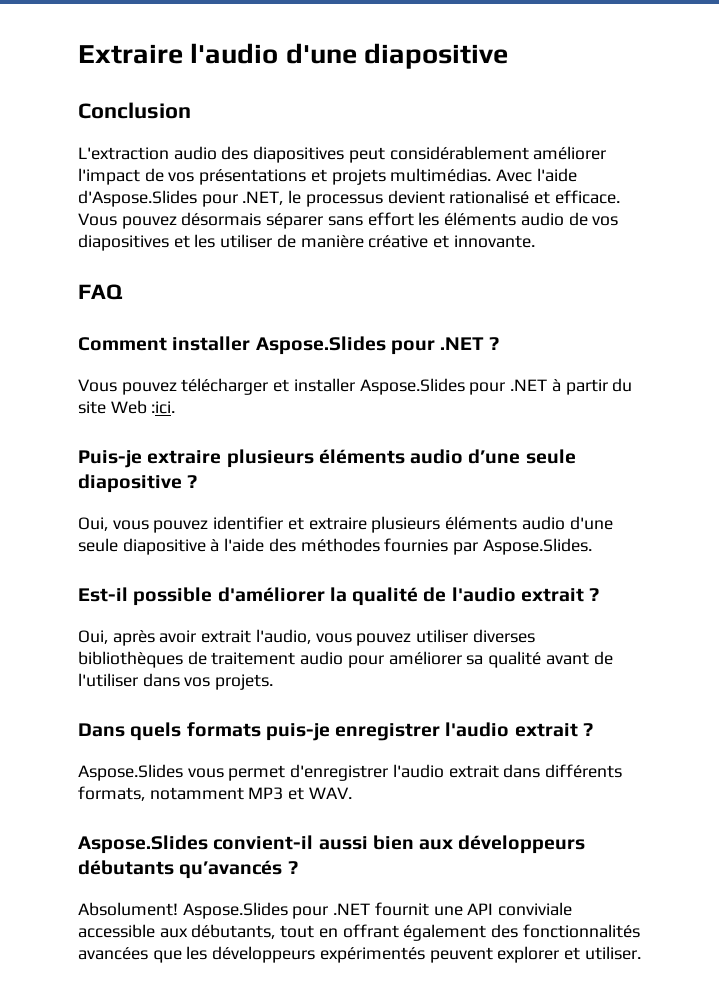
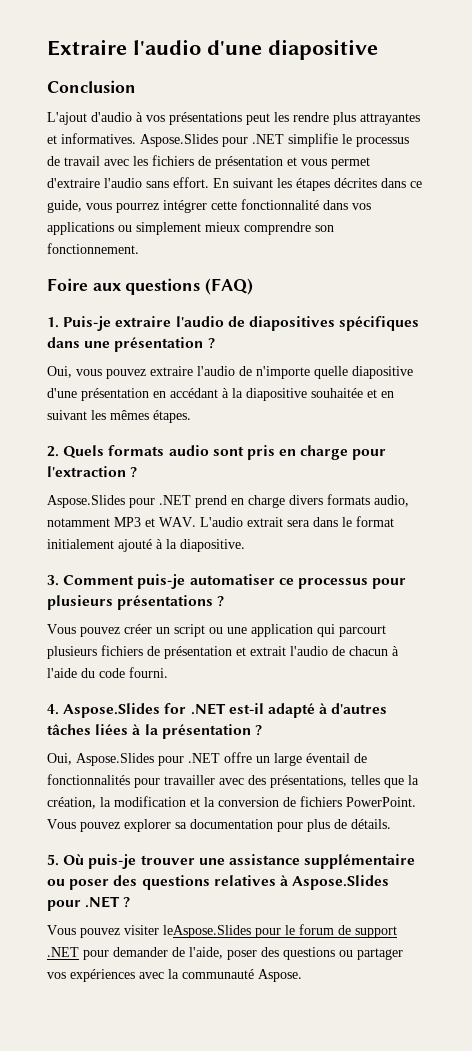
- L'extraction audio des diapositives peut considérablement améliorer l'impact de vos présentations et projets multimédias. Avec l'aide d'Aspose.Slides pour .NET, le processus devient rationalisé et efficace. Vous pouvez désormais séparer sans effort les éléments audio de vos diapositives et les utiliser de manière créative et innovante.
- FAQ
- Comment installer Aspose.Slides pour .NET ?
+ L'ajout d'audio à vos présentations peut les rendre plus attrayantes et informatives. Aspose.Slides pour .NET simplifie le processus de travail avec les fichiers de présentation et vous permet d'extraire l'audio sans effort. En suivant les étapes décrites dans ce guide, vous pourrez intégrer cette fonctionnalité dans vos applications ou simplement mieux comprendre son fonctionnement.
+ Foire aux questions (FAQ)
+ 1. Puis-je extraire l'audio de diapositives spécifiques dans une présentation ?
+ Oui, vous pouvez extraire l'audio de n'importe quelle diapositive d'une présentation en accédant à la diapositive souhaitée et en suivant les mêmes étapes.
+ 2. Quels formats audio sont pris en charge pour l'extraction ?
+ Aspose.Slides pour .NET prend en charge divers formats audio, notamment MP3 et WAV. L'audio extrait sera dans le format initialement ajouté à la diapositive.
+ 3. Comment puis-je automatiser ce processus pour plusieurs présentations ?
+ Vous pouvez créer un script ou une application qui parcourt plusieurs fichiers de présentation et extrait l'audio de chacun à l'aide du code fourni.
+ 4. Aspose.Slides for .NET est-il adapté à d'autres tâches liées à la présentation ?
+ Oui, Aspose.Slides pour .NET offre un large éventail de fonctionnalités pour travailler avec des présentations, telles que la création, la modification et la conversion de fichiers PowerPoint. Vous pouvez explorer sa documentation pour plus de détails.
+ 5. Où puis-je trouver une assistance supplémentaire ou poser des questions relatives à Aspose.Slides pour .NET ?
- Vous pouvez télécharger et installer Aspose.Slides pour .NET à partir du site Web :ici.
- Puis-je extraire plusieurs éléments audio d’une seule diapositive ?
- Oui, vous pouvez identifier et extraire plusieurs éléments audio d'une seule diapositive à l'aide des méthodes fournies par Aspose.Slides.
- Est-il possible d'améliorer la qualité de l'audio extrait ?
- Oui, après avoir extrait l'audio, vous pouvez utiliser diverses bibliothèques de traitement audio pour améliorer sa qualité avant de l'utiliser dans vos projets.
- Dans quels formats puis-je enregistrer l'audio extrait ?
- Aspose.Slides vous permet d'enregistrer l'audio extrait dans différents formats, notamment MP3 et WAV.
- Aspose.Slides convient-il aussi bien aux développeurs débutants qu’avancés ?
- Absolument! Aspose.Slides pour .NET fournit une API conviviale accessible aux débutants, tout en offrant également des fonctionnalités avancées que les développeurs expérimentés peuvent explorer et utiliser.
+ Vous pouvez visiter leAspose.Slides pour le forum de support .NET pour demander de l'aide, poser des questions ou partager vos expériences avec la communauté Aspose.

